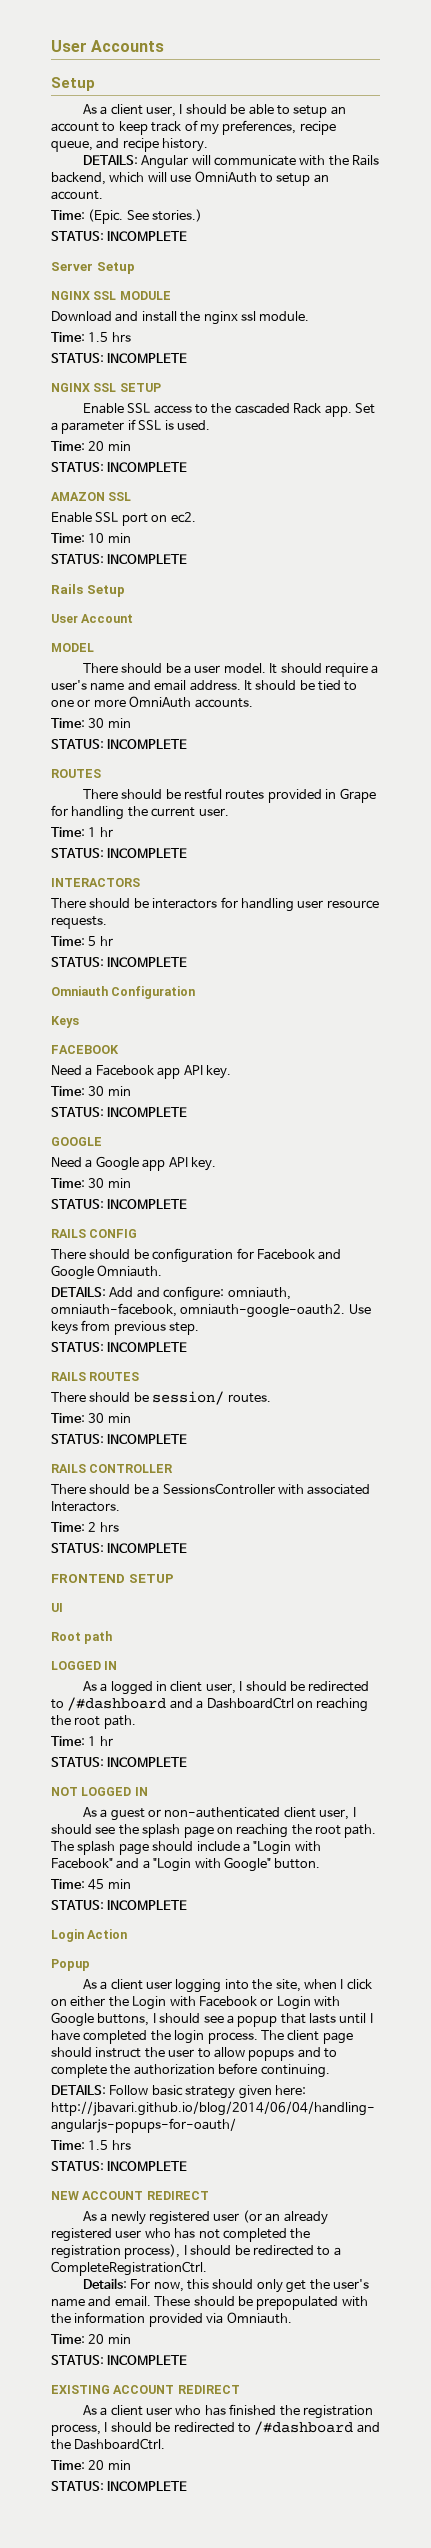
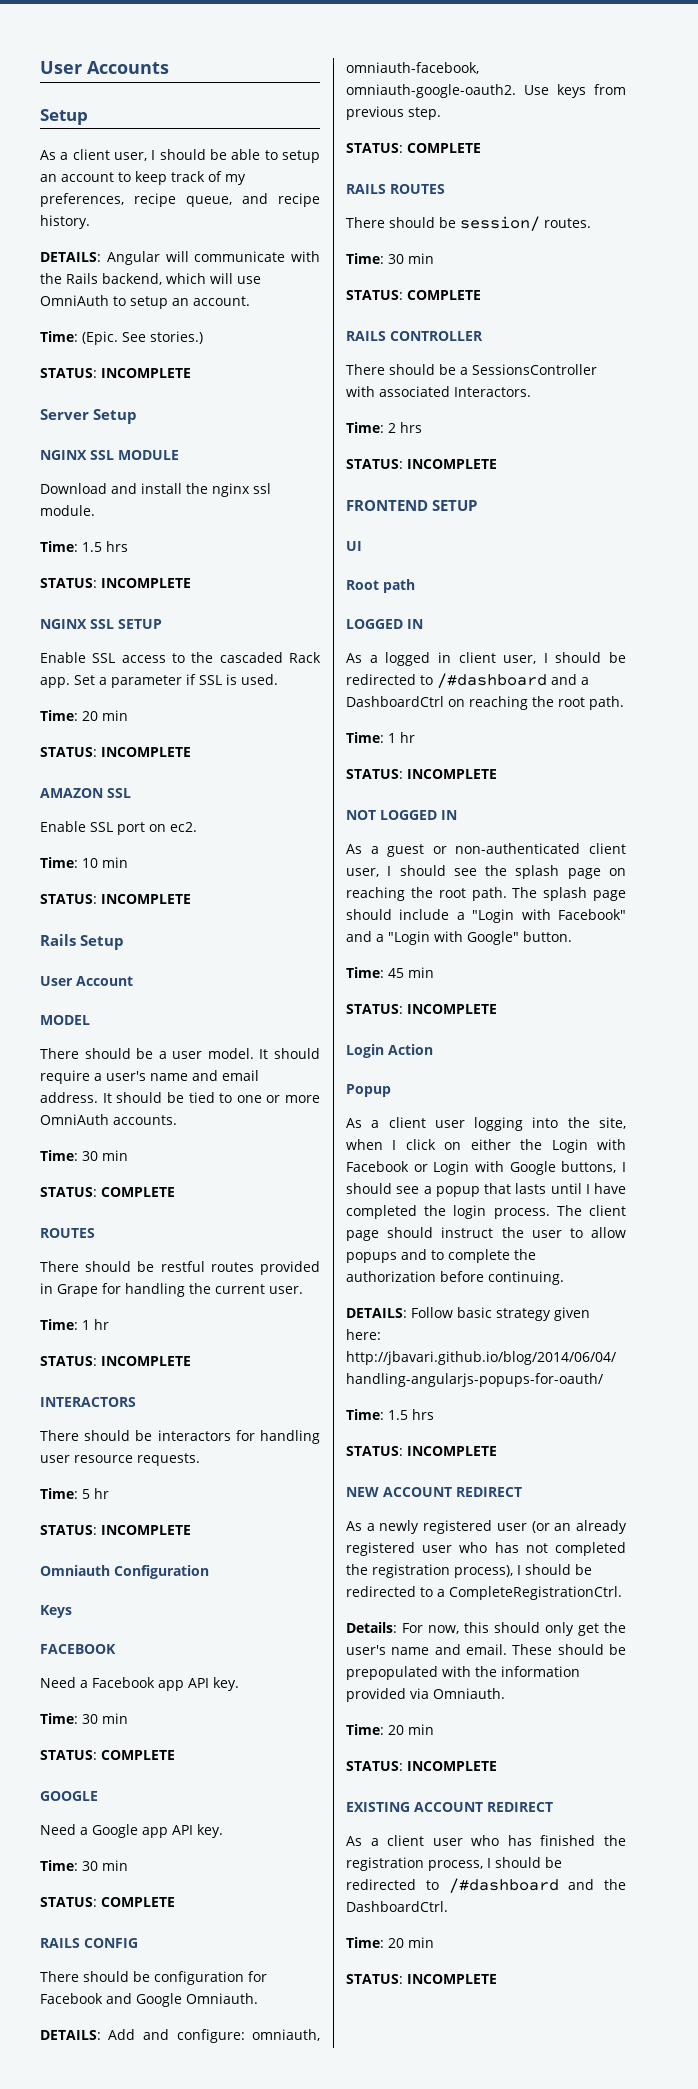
  It should be tied to one or more OmniAuth accounts.
  Time: 30 min
- STATUS: INCOMPLETE
+ STATUS: COMPLETE
  Need a Facebook app API key.
  Time: 30 min
- STATUS: INCOMPLETE
+ STATUS: COMPLETE
  Need a Google app API key.
  Time: 30 min
- STATUS: INCOMPLETE
+ STATUS: COMPLETE
  Use keys from previous step.
- STATUS: INCOMPLETE
+ STATUS: COMPLETE
  There should be session/ routes.
  Time: 30 min
- STATUS: INCOMPLETE
+ STATUS: COMPLETE

